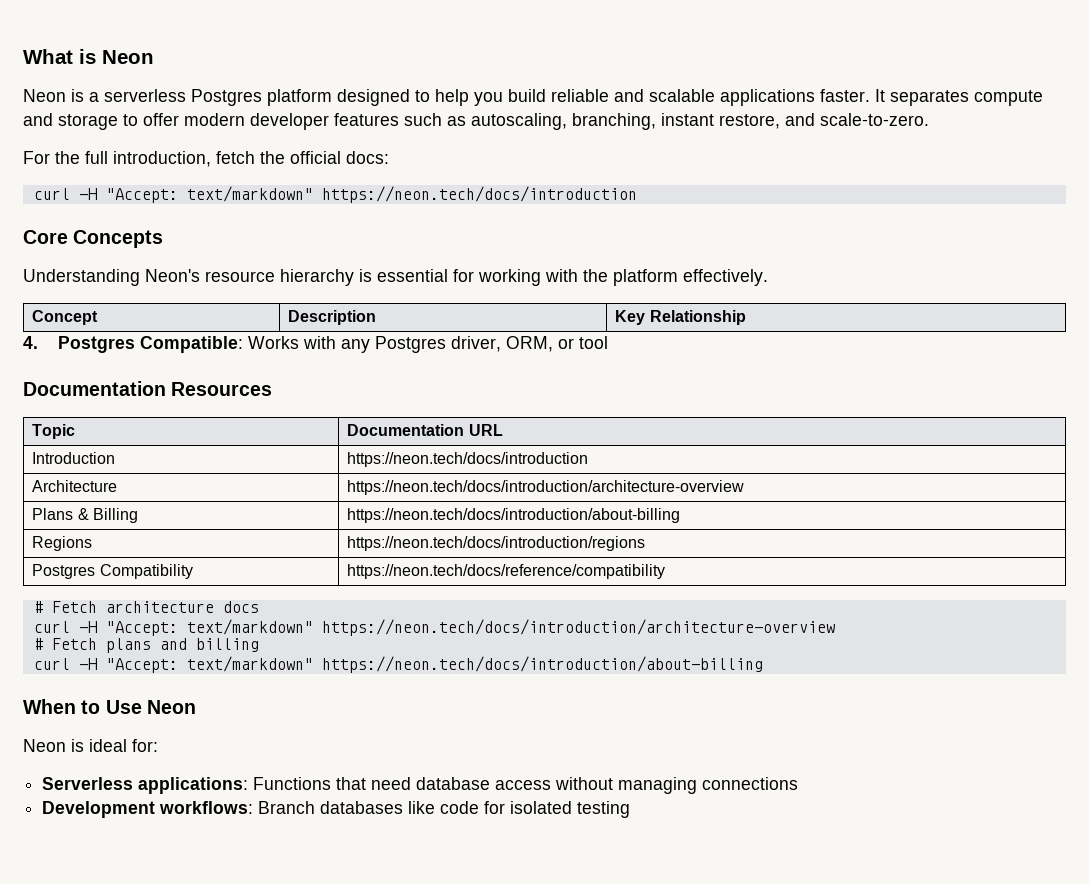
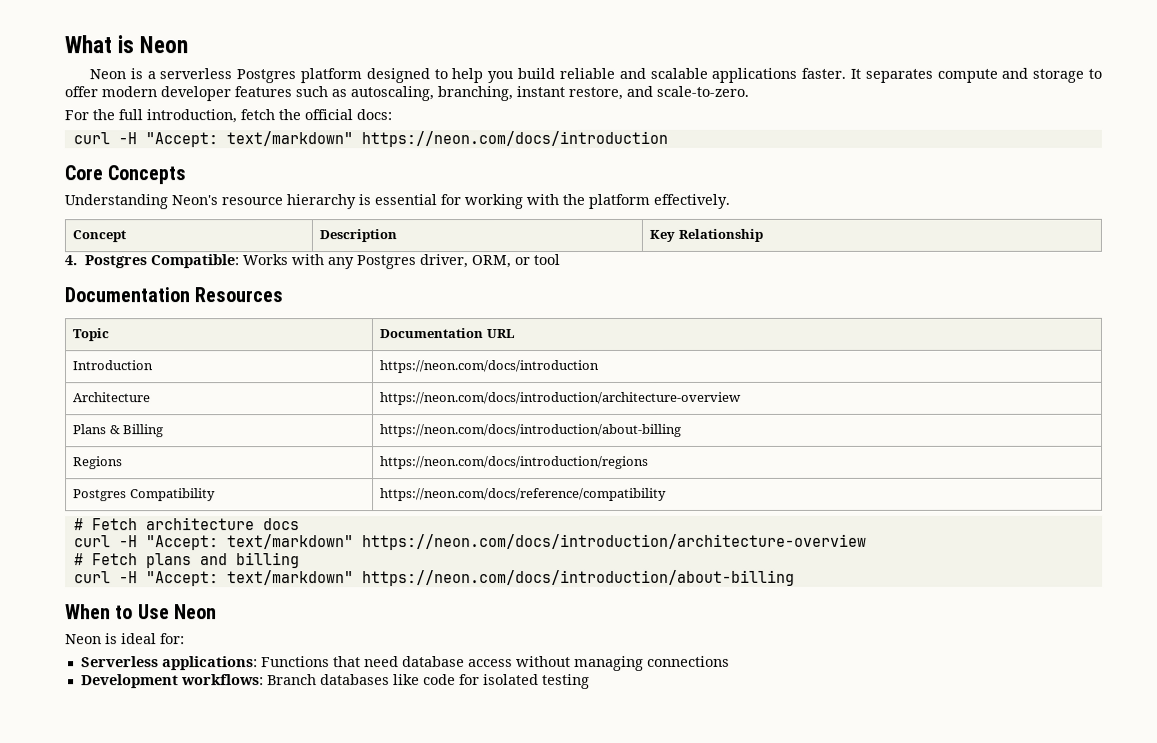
- curl -H "Accept: text/markdown" https://neon.tech/docs/introduction
+ curl -H "Accept: text/markdown" https://neon.com/docs/introduction
- Introduction | https://neon.tech/docs/introduction
+ Introduction | https://neon.com/docs/introduction
- Architecture | https://neon.tech/docs/introduction/architecture-overview
+ Architecture | https://neon.com/docs/introduction/architecture-overview
- Plans & Billing | https://neon.tech/docs/introduction/about-billing
+ Plans & Billing | https://neon.com/docs/introduction/about-billing
- Regions | https://neon.tech/docs/introduction/regions
+ Regions | https://neon.com/docs/introduction/regions
- Postgres Compatibility | https://neon.tech/docs/reference/compatibility
+ Postgres Compatibility | https://neon.com/docs/reference/compatibility
- curl -H "Accept: text/markdown" https://neon.tech/docs/introduction/architecture-overview
+ curl -H "Accept: text/markdown" https://neon.com/docs/introduction/architecture-overview
- curl -H "Accept: text/markdown" https://neon.tech/docs/introduction/about-billing
+ curl -H "Accept: text/markdown" https://neon.com/docs/introduction/about-billing

